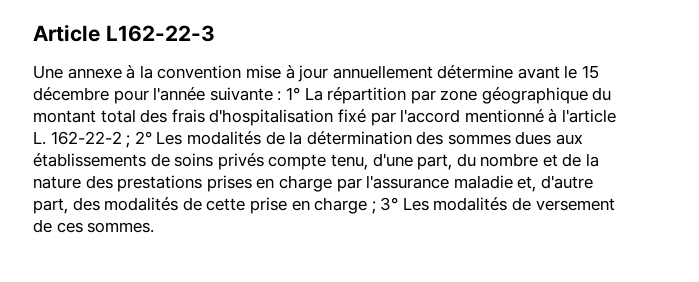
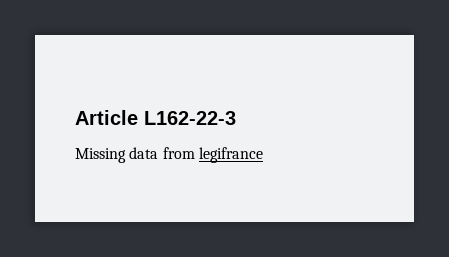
- Une annexe à la convention mise à jour annuellement détermine avant le 15 décembre pour l'année suivante : 1° La répartition par zone géographique du montant total des frais d'hospitalisation fixé par l'accord mentionné à l'article L. 162-22-2 ; 2° Les modalités de la détermination des sommes dues aux établissements de soins privés compte tenu, d'une part, du nombre et de la nature des prestations prises en charge par l'assurance maladie et, d'autre part, des modalités de cette prise en charge ; 3° Les modalités de versement de ces sommes.
+ Missing data from legifrance

